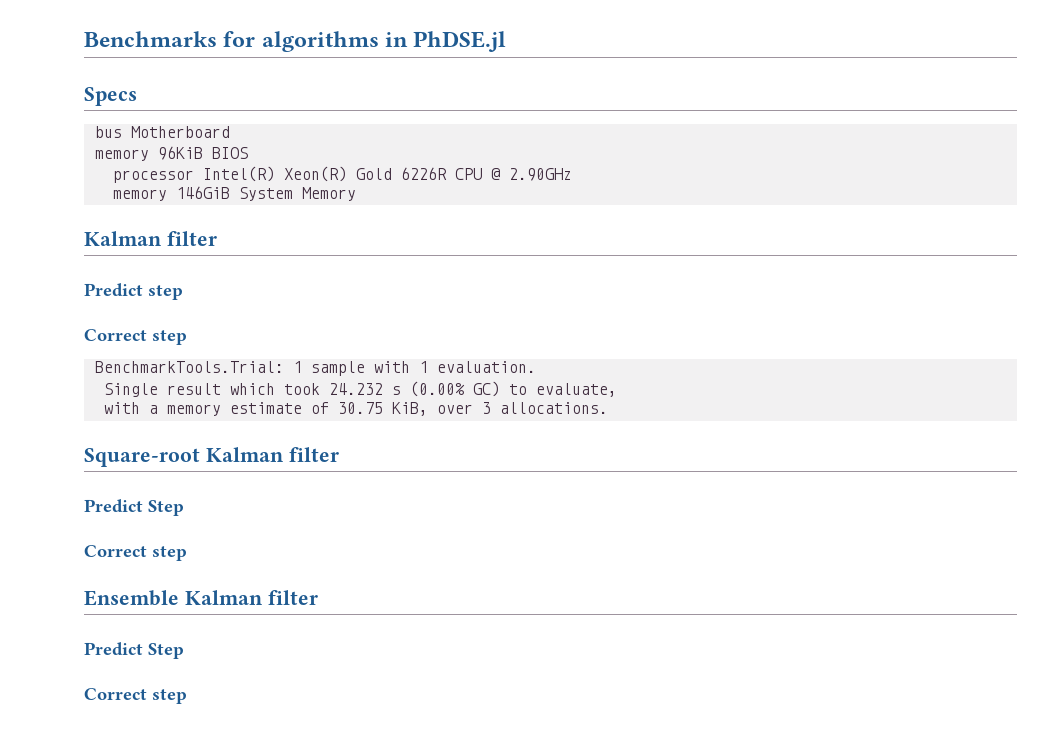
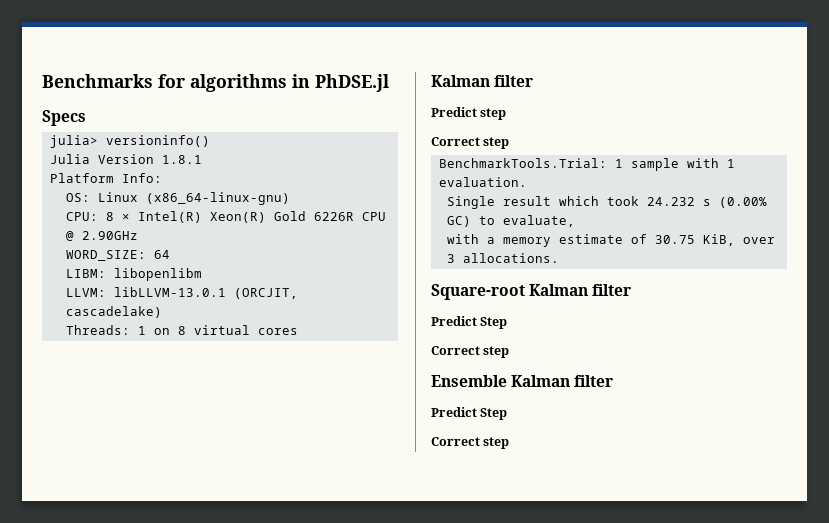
- bus Motherboard
- memory 96KiB BIOS
- processor Intel(R) Xeon(R) Gold 6226R CPU @ 2.90GHz
+ julia> versioninfo()
+ Julia Version 1.8.1
+ Platform Info:
+ OS: Linux (x86_64-linux-gnu)
+ CPU: 8 × Intel(R) Xeon(R) Gold 6226R CPU @ 2.90GHz
- memory 146GiB System Memory
+ WORD_SIZE: 64
+ LIBM: libopenlibm
+ LLVM: libLLVM-13.0.1 (ORCJIT, cascadelake)
+ Threads: 1 on 8 virtual cores

